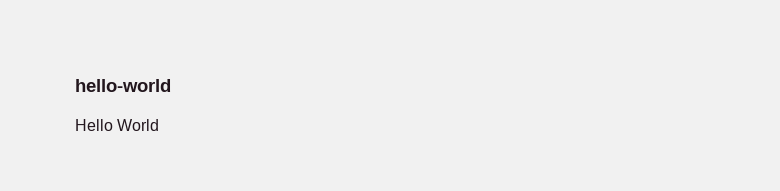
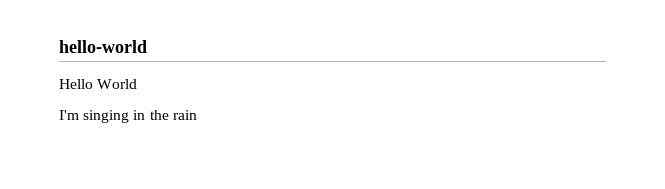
+ I'm singing in the rain

